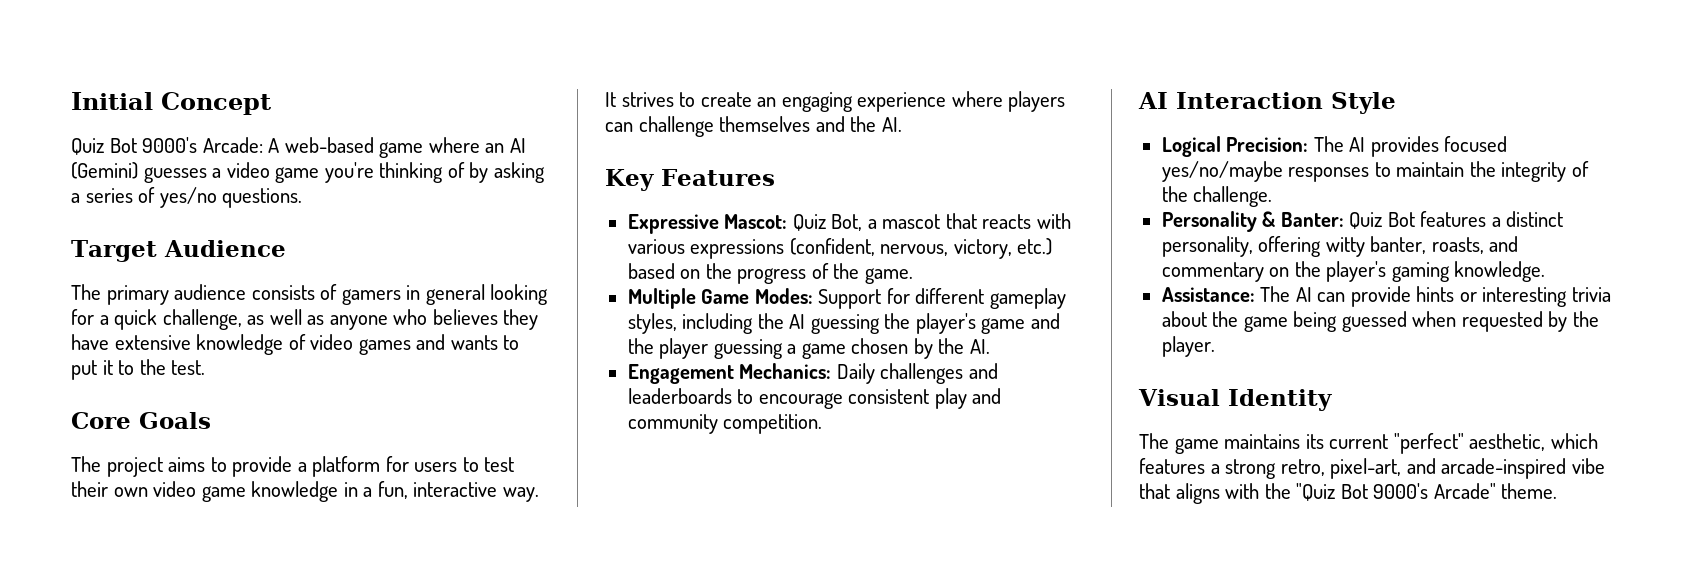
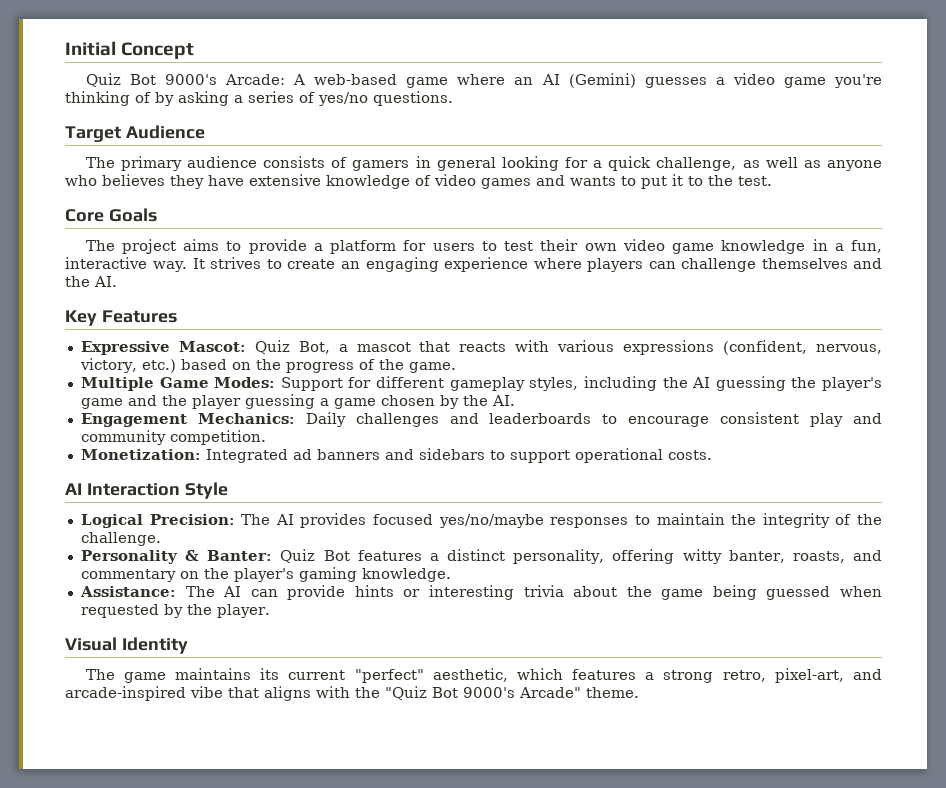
+ Monetization: Integrated ad banners and sidebars to support operational costs.

